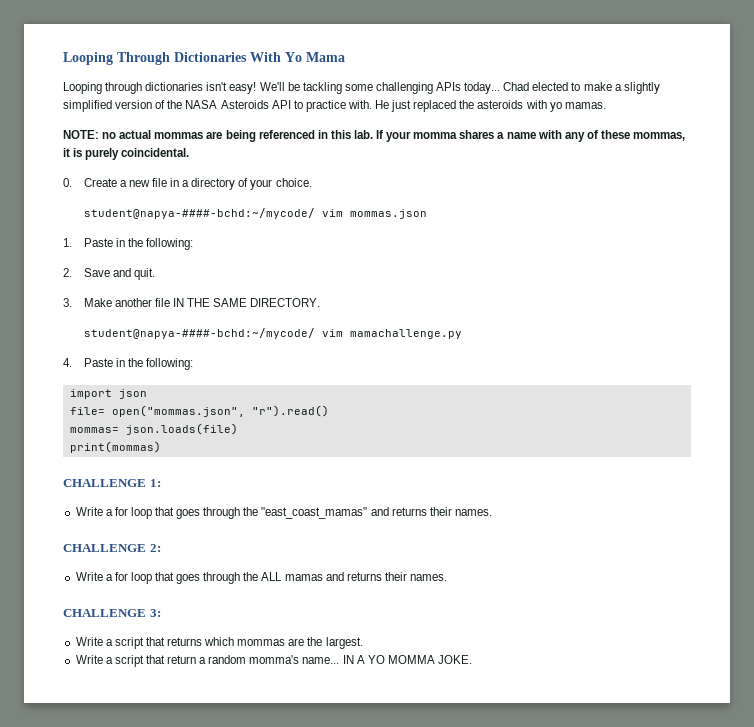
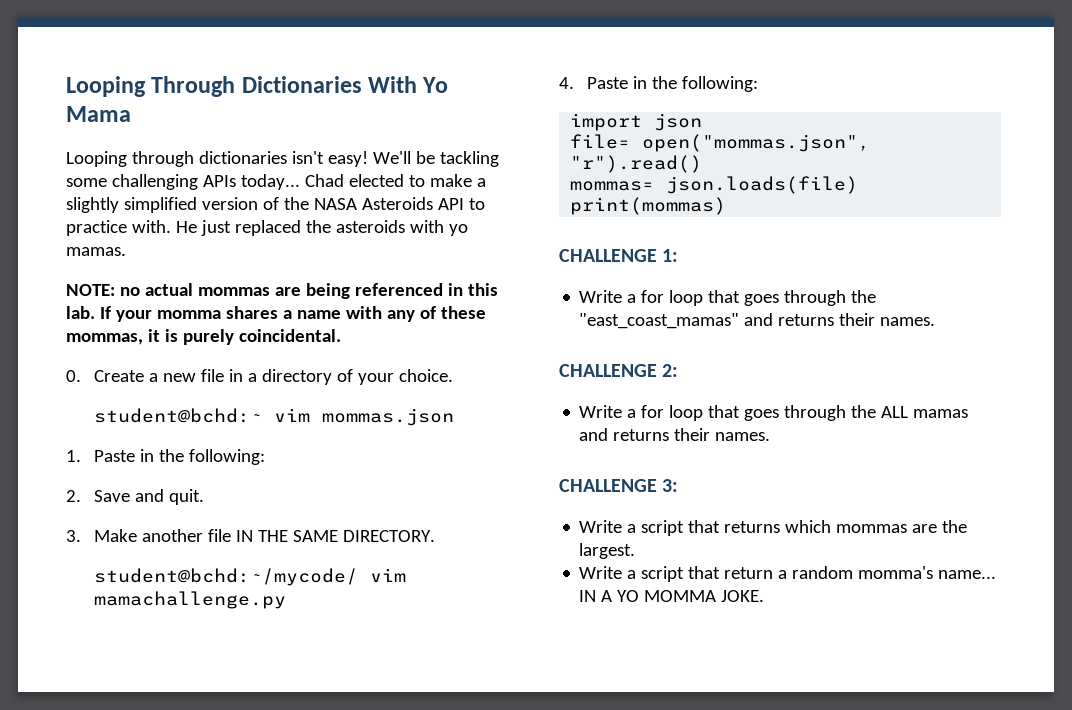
- student@napya-####-bchd:~/mycode/ vim mommas.json
+ student@bchd:~ vim mommas.json
- student@napya-####-bchd:~/mycode/ vim mamachallenge.py
+ student@bchd:~/mycode/ vim mamachallenge.py

